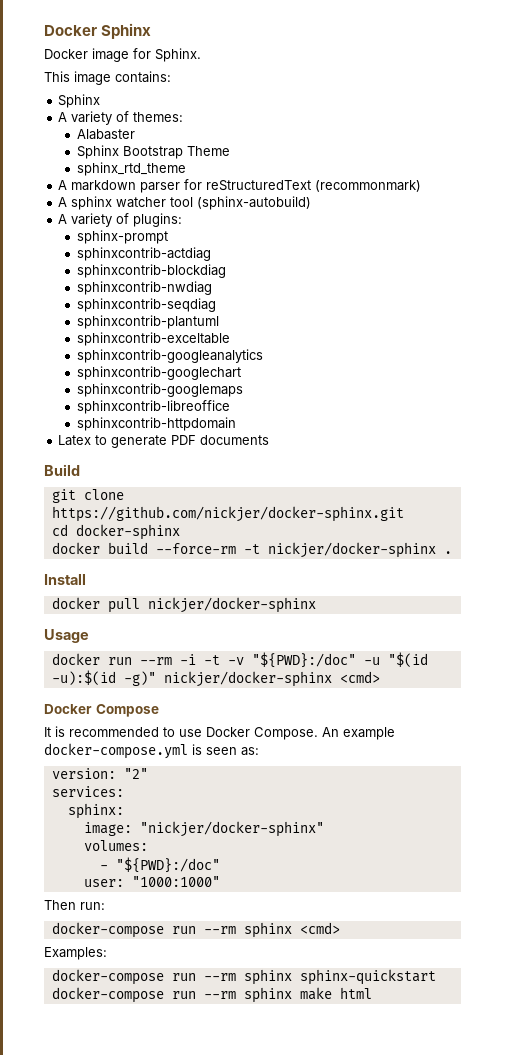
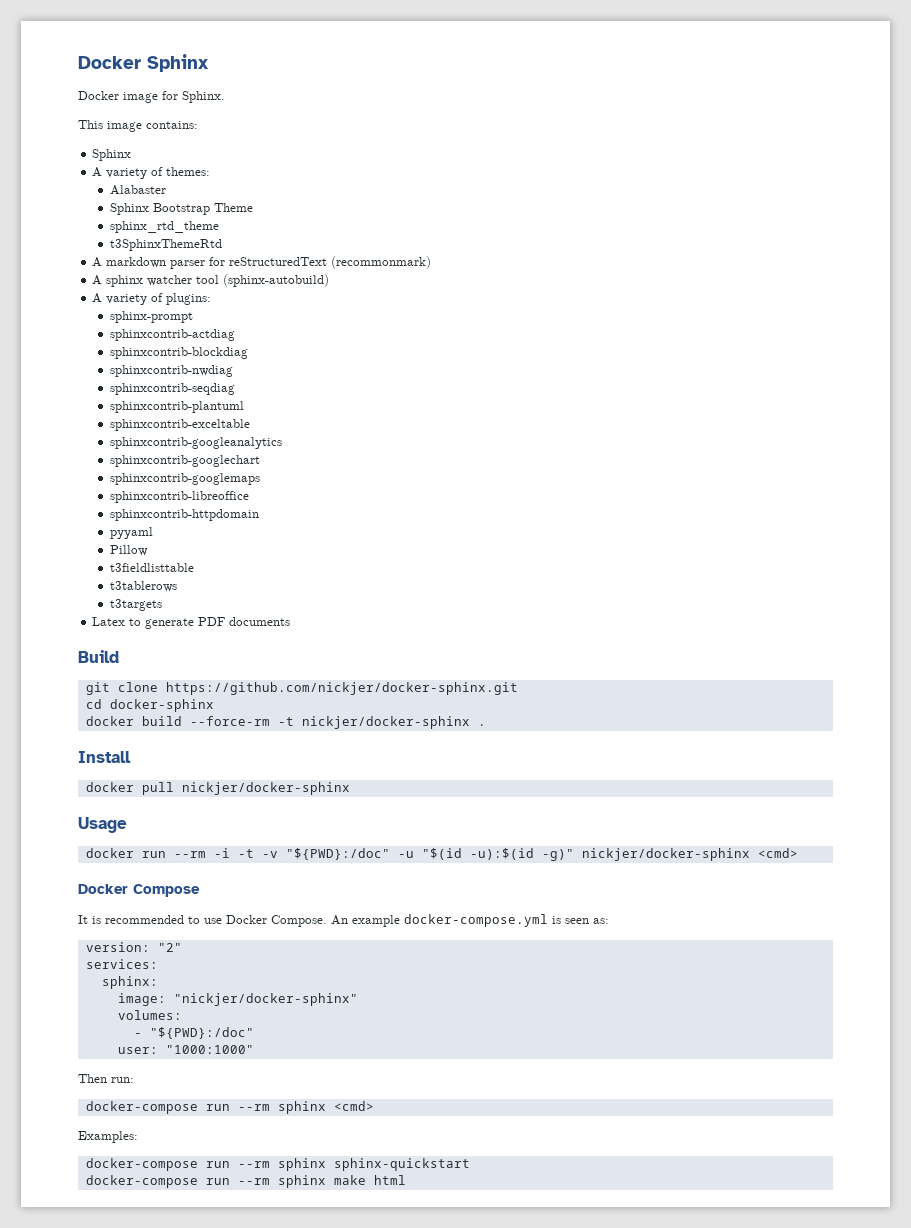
+ t3SphinxThemeRtd
+ pyyaml
+ Pillow
+ t3fieldlisttable
+ t3tablerows
+ t3targets

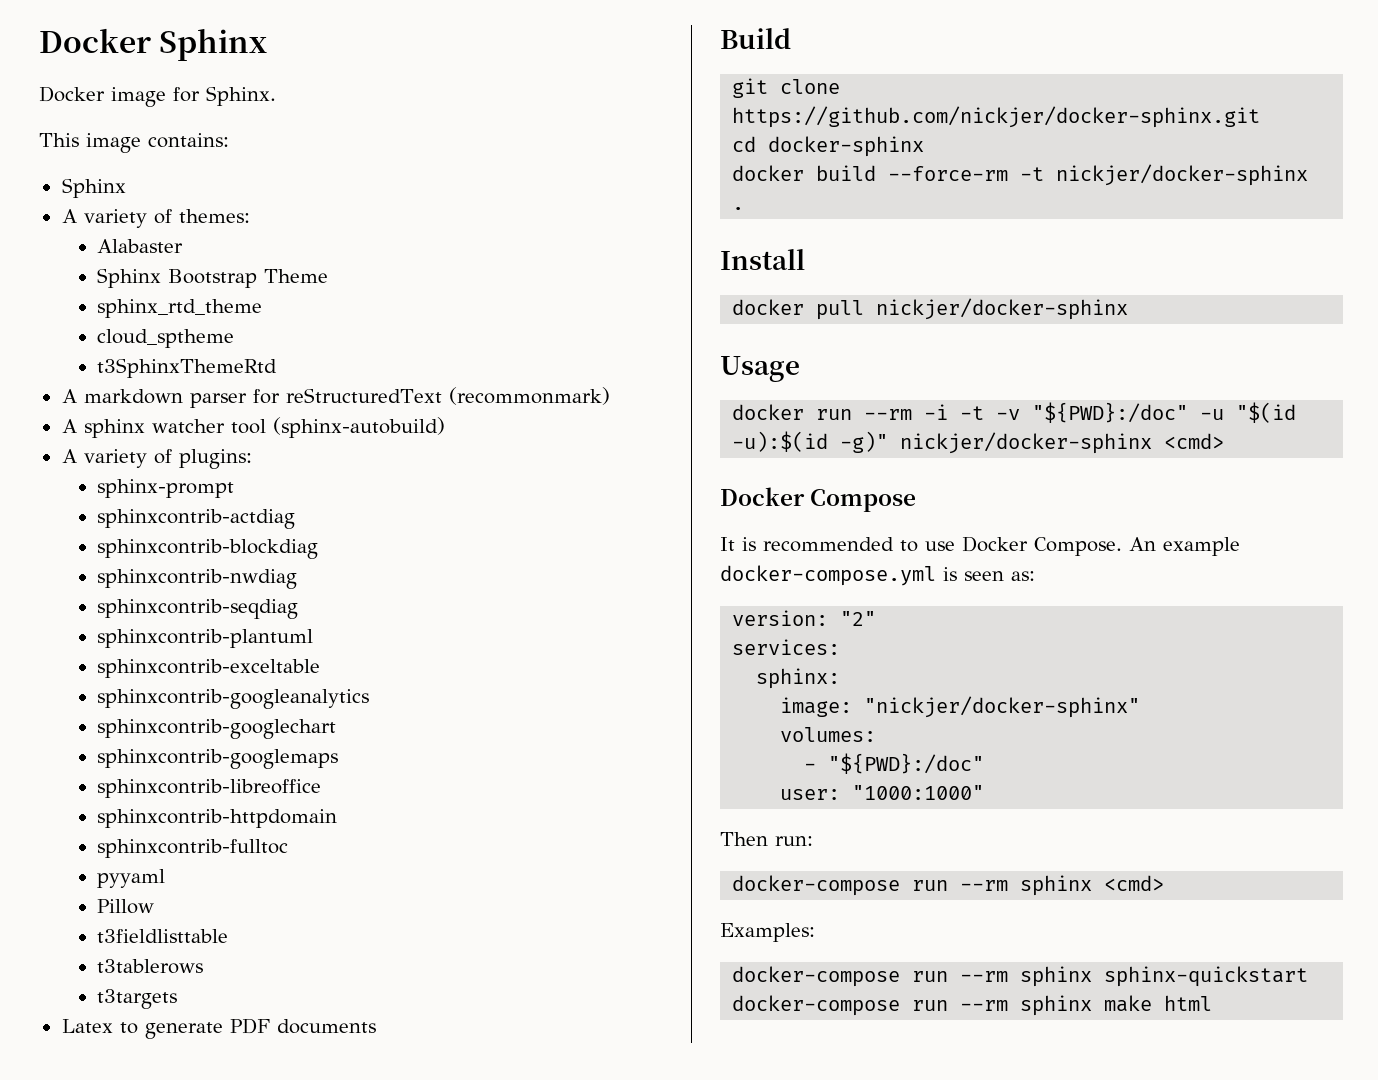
+ cloud_sptheme
+ sphinxcontrib-fulltoc

